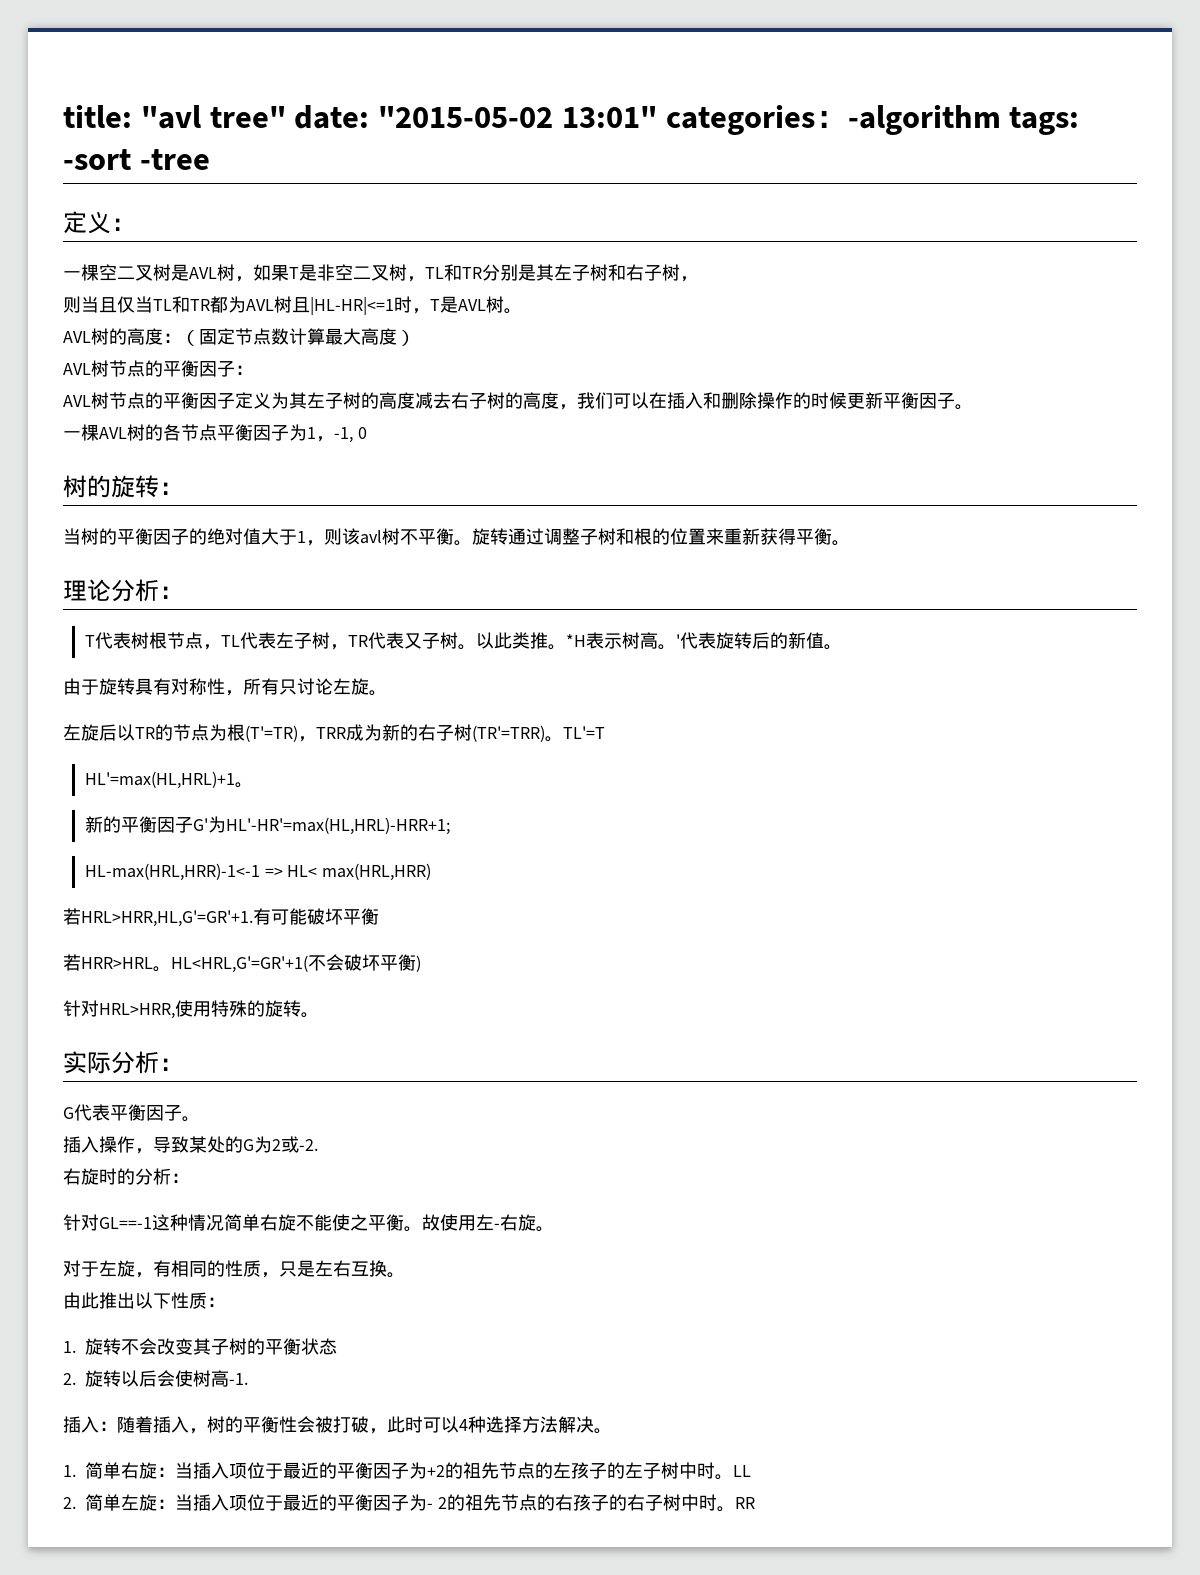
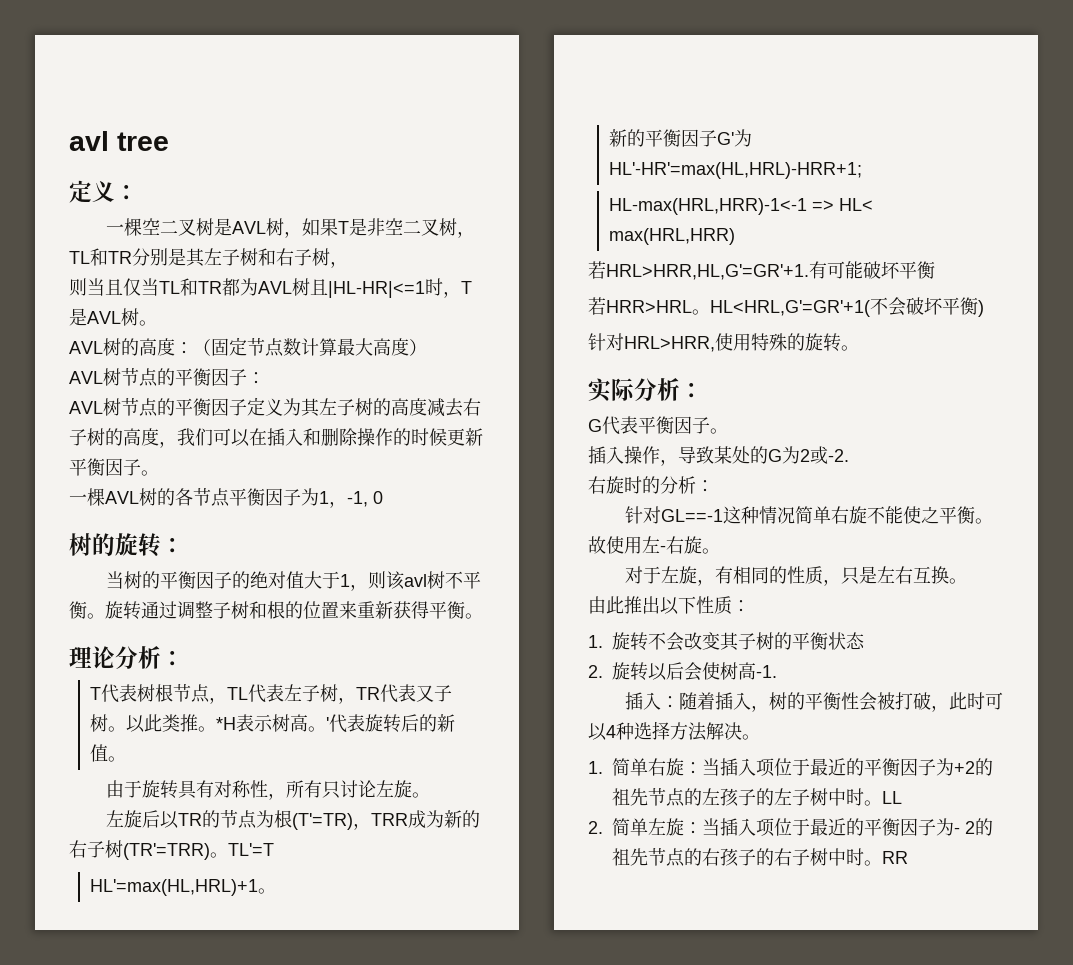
- title: "avl tree" date: "2015-05-02 13:01" categories：-algorithm tags: -sort -tree
+ avl tree

